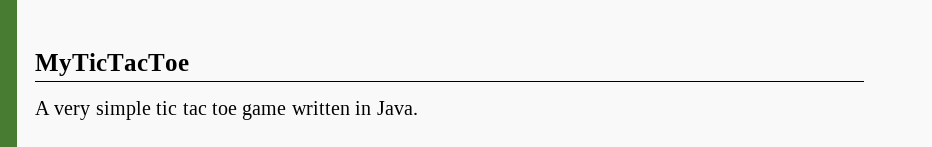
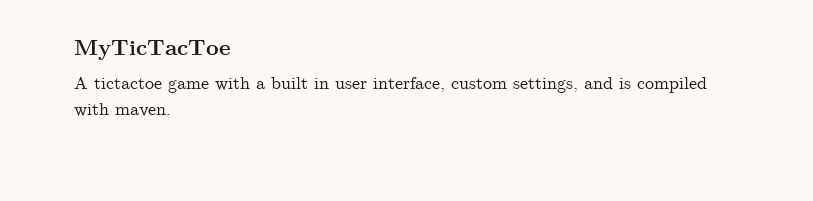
- A very simple tic tac toe game written in Java.
+ A tictactoe game with a built in user interface, custom settings, and is compiled with maven.

